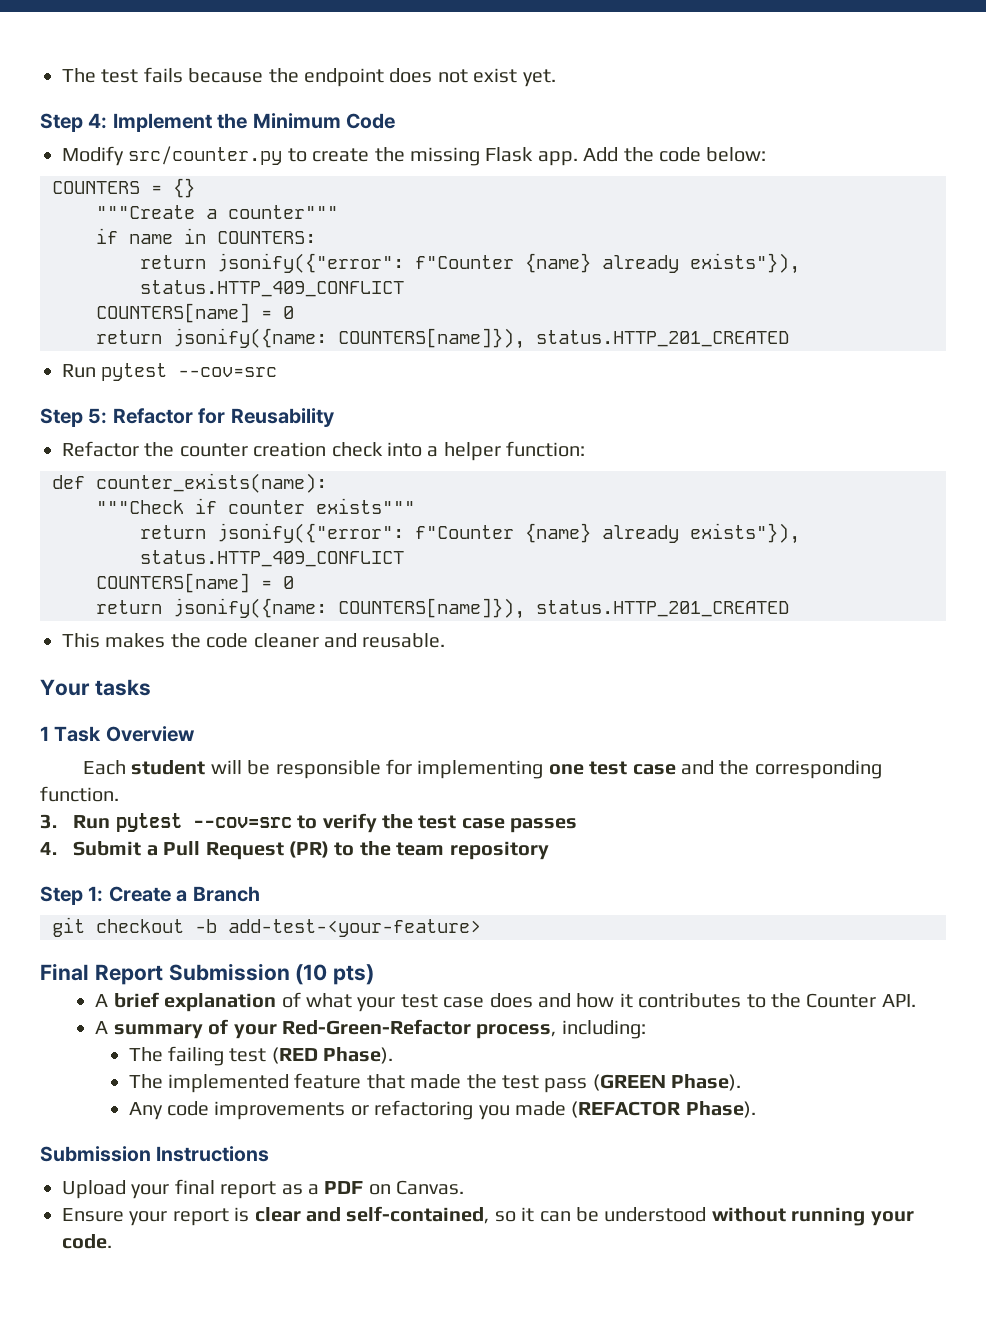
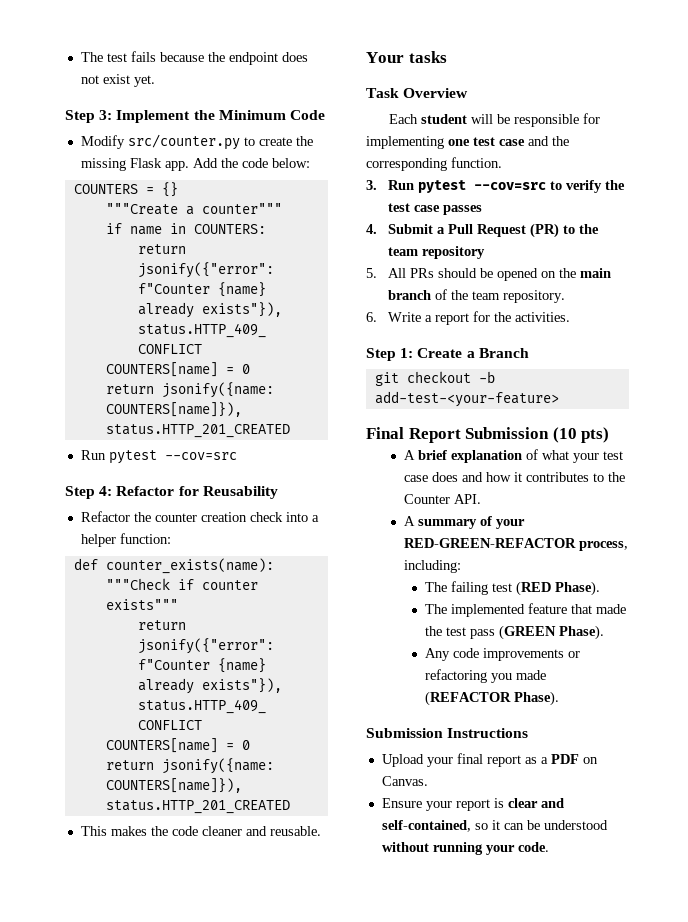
- Step 4: Implement the Minimum Code
+ Step 3: Implement the Minimum Code
- Step 5: Refactor for Reusability
+ Step 4: Refactor for Reusability
- 1 Task Overview
+ Task Overview
+ 5. All PRs should be opened on the main branch of the team repository.
+ 6. Write a report for the activities.
- A summary of your Red-Green-Refactor process, including:
+ A summary of your RED-GREEN-REFACTOR process, including:

